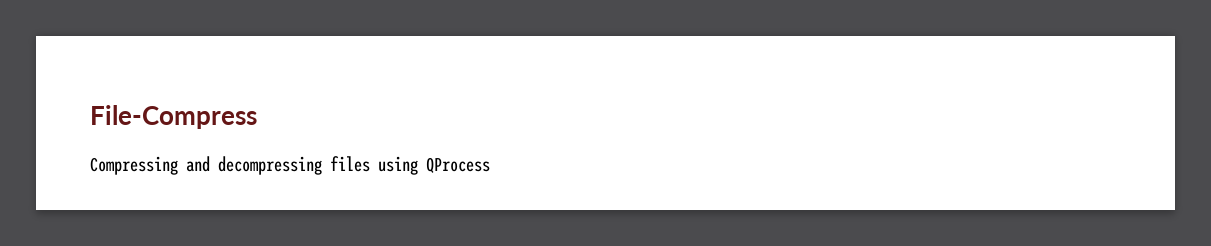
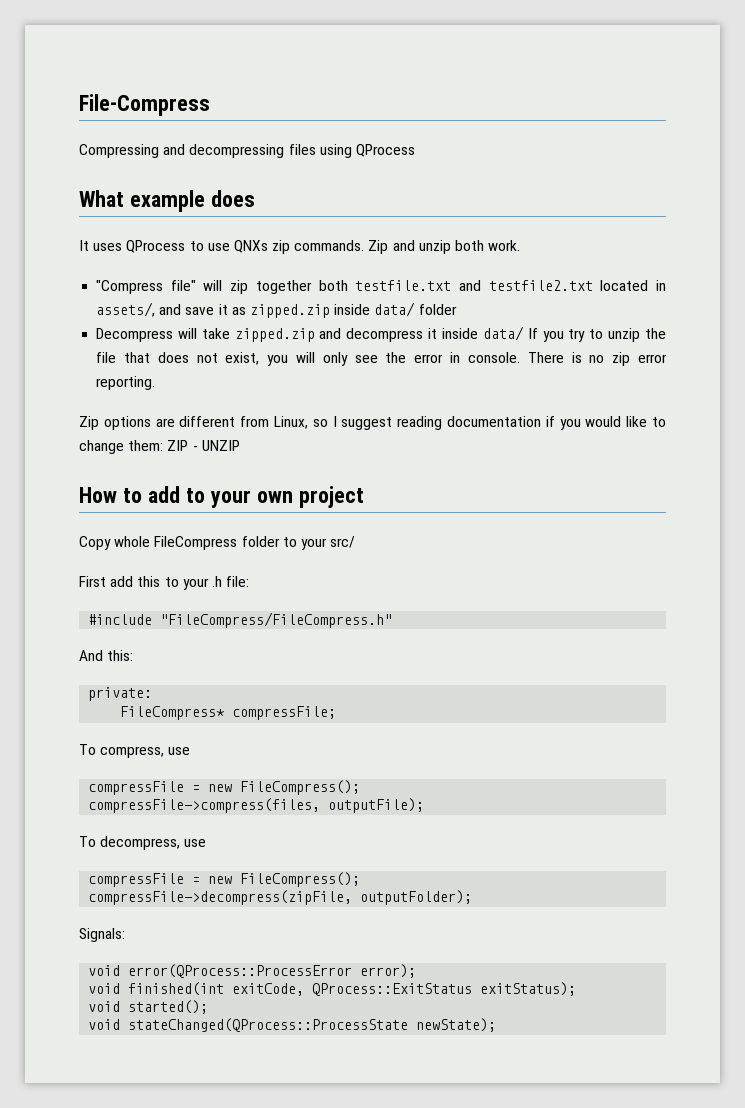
+ What example does
+ It uses QProcess to use QNXs zip commands. Zip and unzip both work.
+ "Compress file" will zip together both testfile.txt and testfile2.txt located in assets/, and save it as zipped.zip inside data/ folder
+ Decompress will take zipped.zip and decompress it inside data/ If you try to unzip the file that does not exist, you will only see the error in console. There is no zip error reporting.
+ Zip options are different from Linux, so I suggest reading documentation if you would like to change them: ZIP - UNZIP
+ How to add to your own project
+ Copy whole FileCompress folder to your src/
+ First add this to your .h file:
+ #include "FileCompress/FileCompress.h"
+ And this:
+ private:
+ FileCompress* compressFile;
+ To compress, use
+ compressFile = new FileCompress();
+ compressFile->compress(files, outputFile);
+ To decompress, use
+ compressFile = new FileCompress();
+ compressFile->decompress(zipFile, outputFolder);
+ Signals:
+ void error(QProcess::ProcessError error);
+ void finished(int exitCode, QProcess::ExitStatus exitStatus);
+ void started();
+ void stateChanged(QProcess::ProcessState newState);

